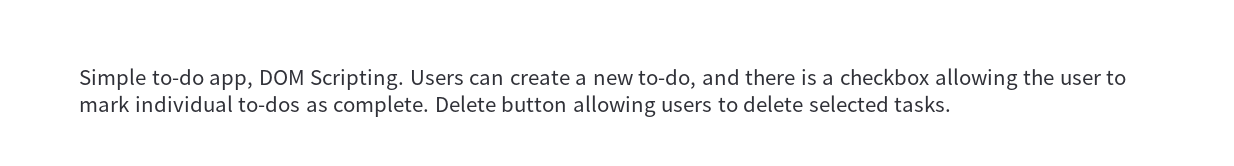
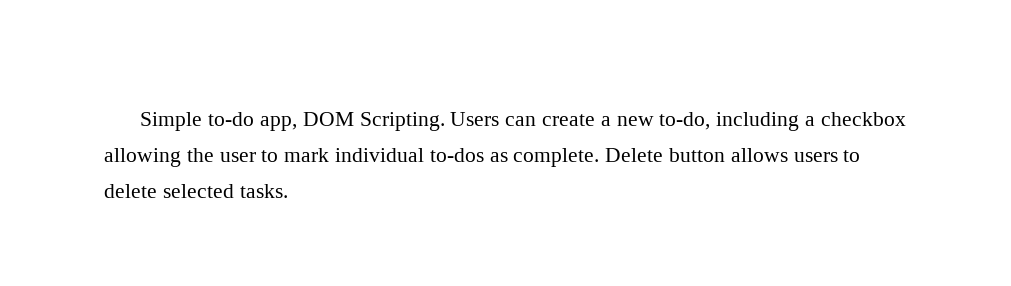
- Users can create a new to-do, and there is a checkbox allowing the user to mark individual to-dos as complete.
+ Users can create a new to-do, including a checkbox allowing the user to mark individual to-dos as complete.
- Delete button allowing users to delete selected tasks.
+ Delete button allows users to delete selected tasks.

